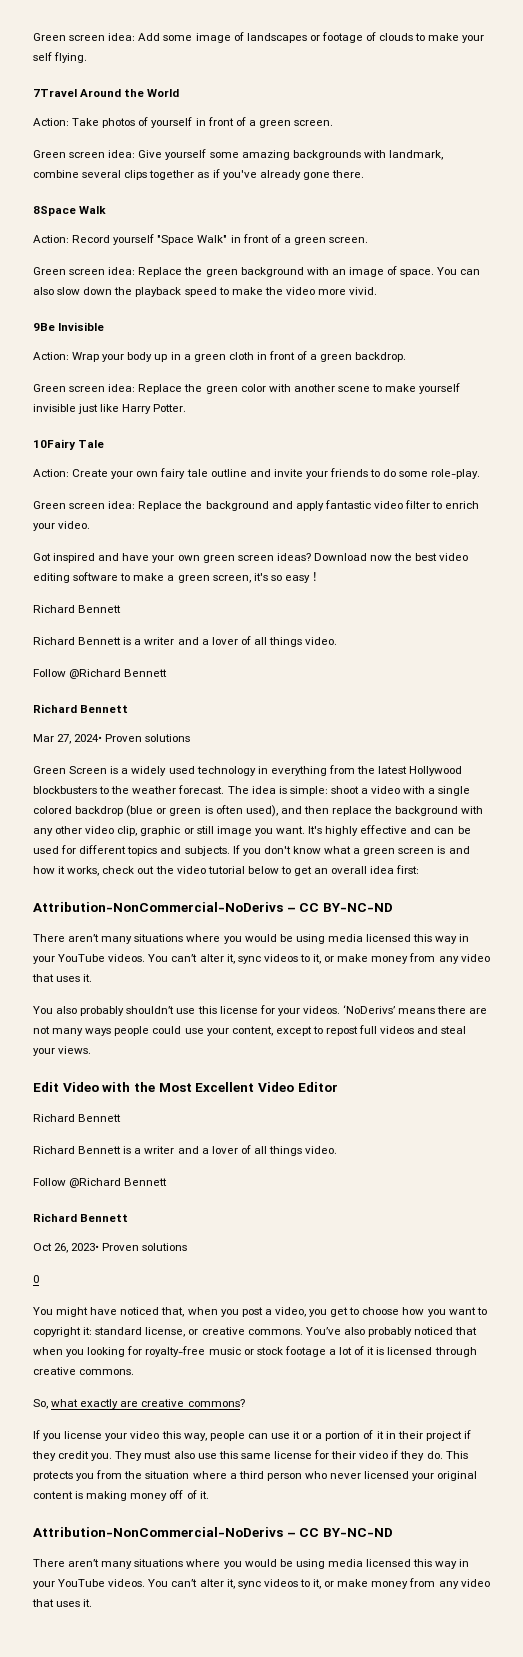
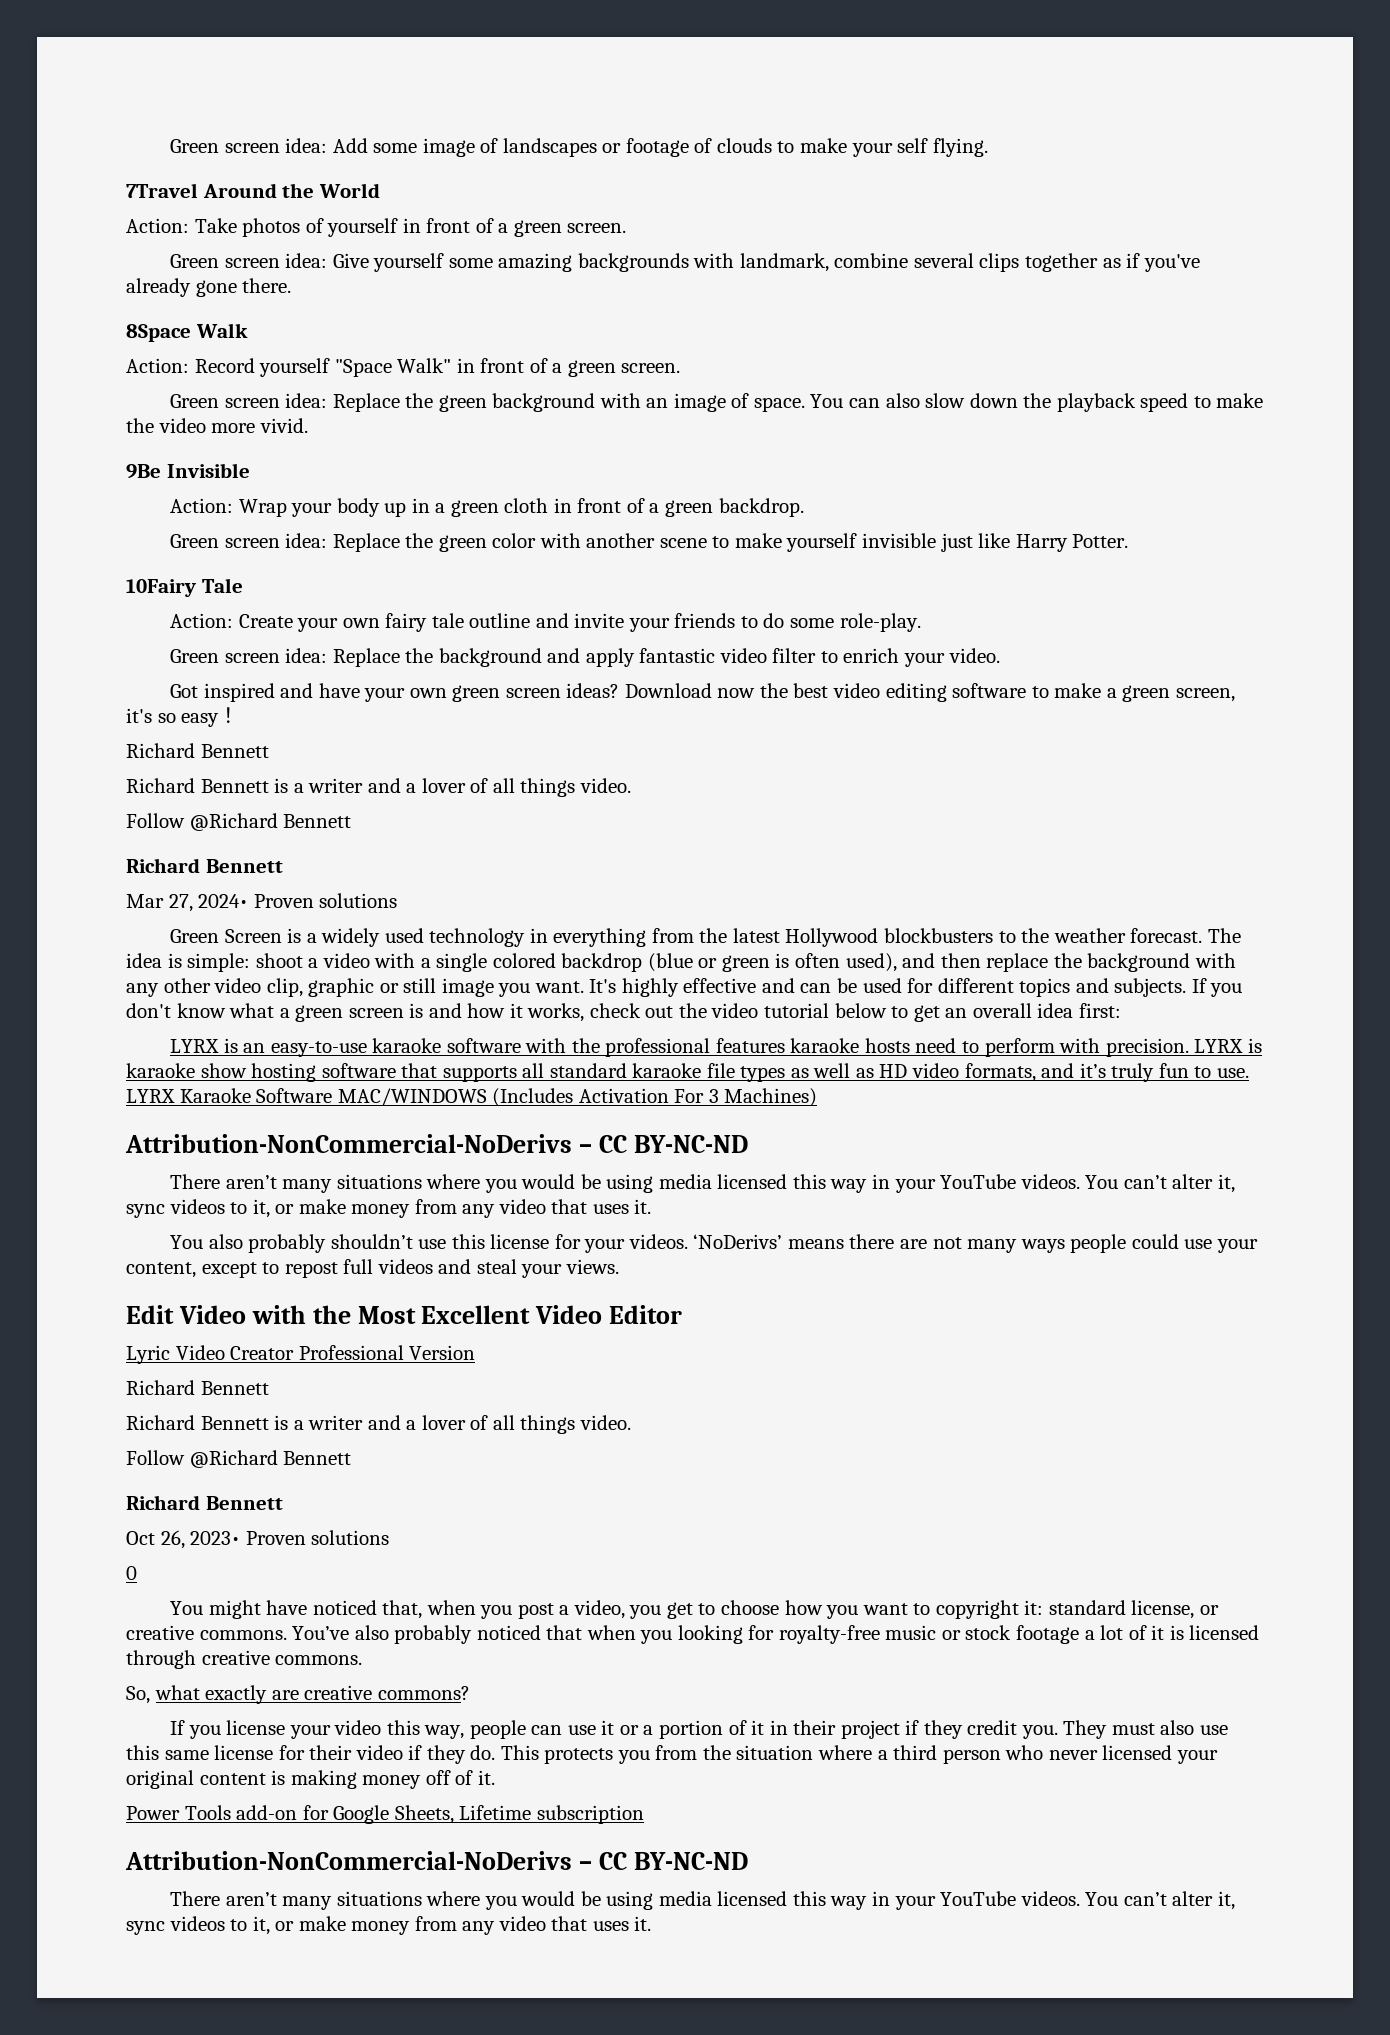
+ LYRX is an easy-to-use karaoke software with the professional features karaoke hosts need to perform with precision. LYRX is karaoke show hosting software that supports all standard karaoke file types as well as HD video formats, and it’s truly fun to use. LYRX Karaoke Software MAC/WINDOWS (Includes Activation For 3 Machines)
+ Lyric Video Creator Professional Version
+ Power Tools add-on for Google Sheets, Lifetime subscription

